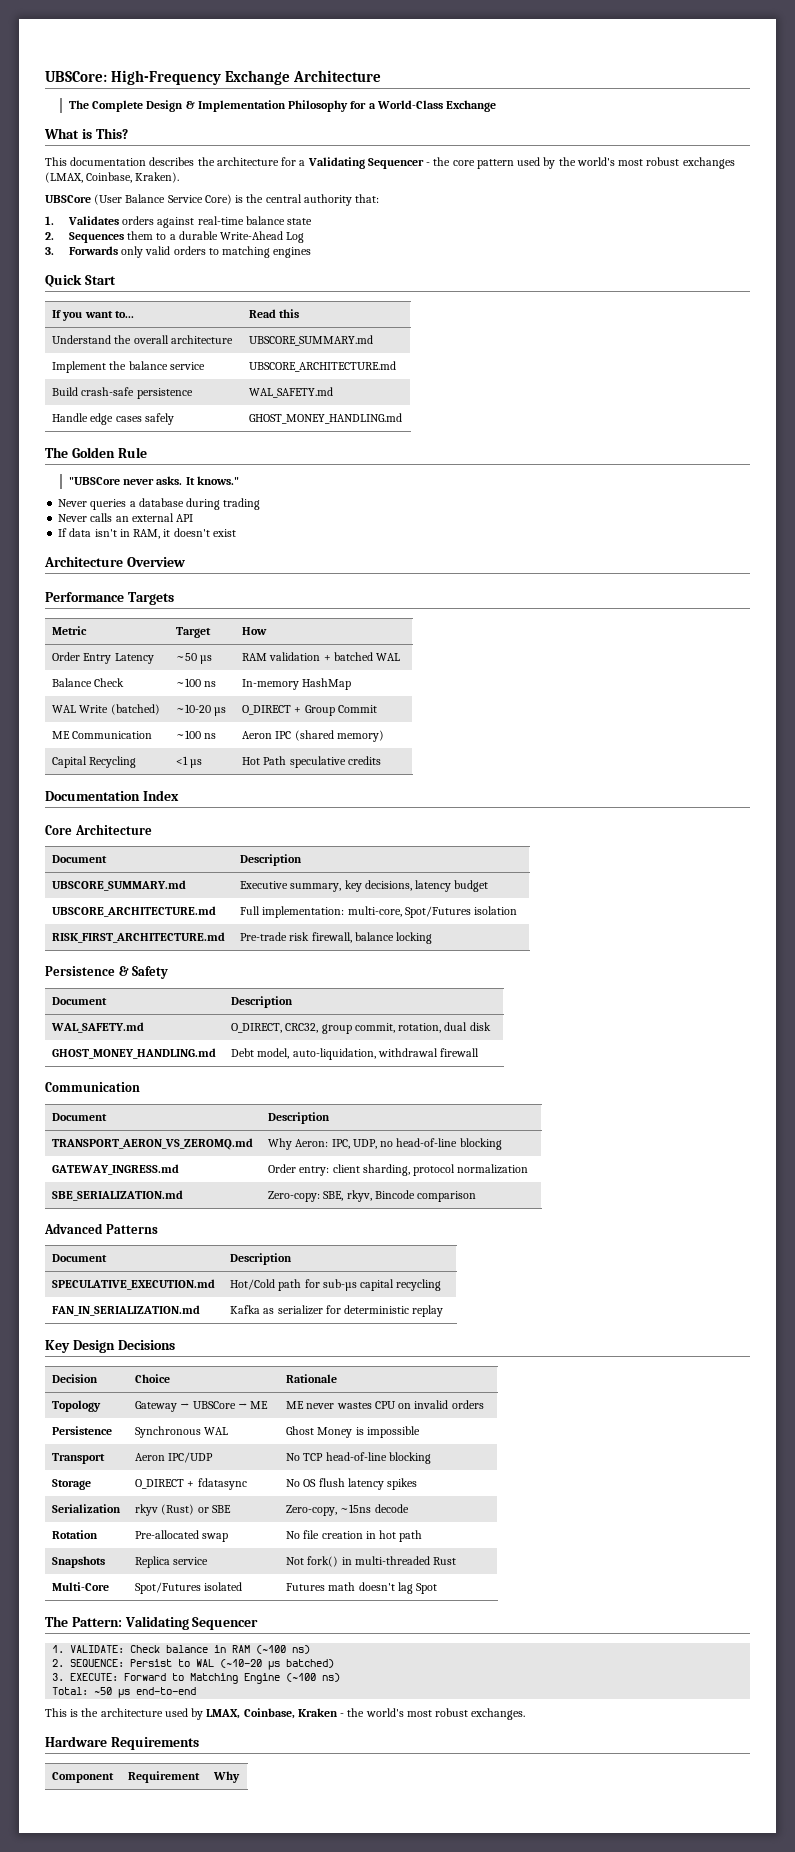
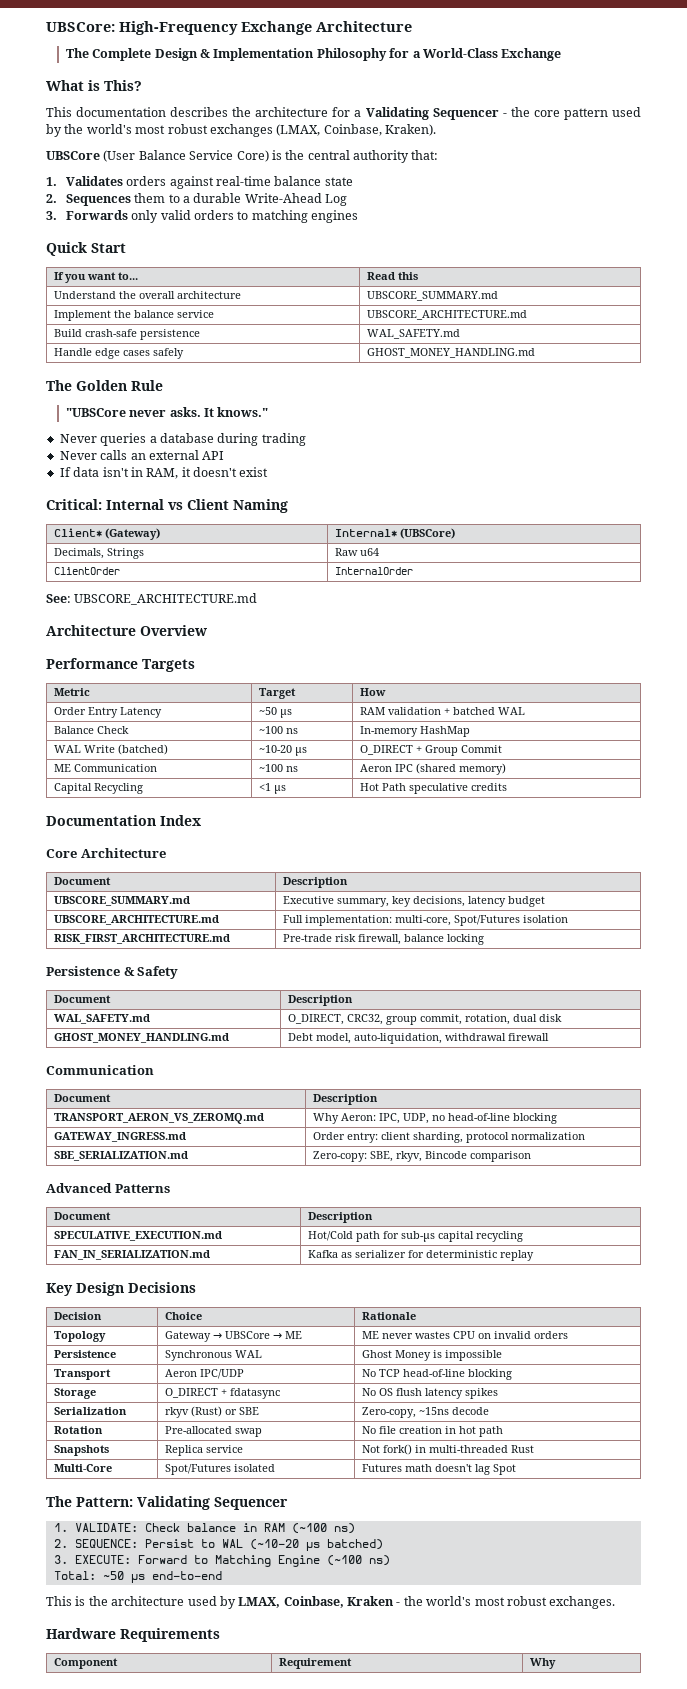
+ Critical: Internal vs Client Naming
+ Client* (Gateway) | Internal* (UBSCore)
+ Decimals, Strings | Raw u64
+ ClientOrder | InternalOrder
+ See: UBSCORE_ARCHITECTURE.md

